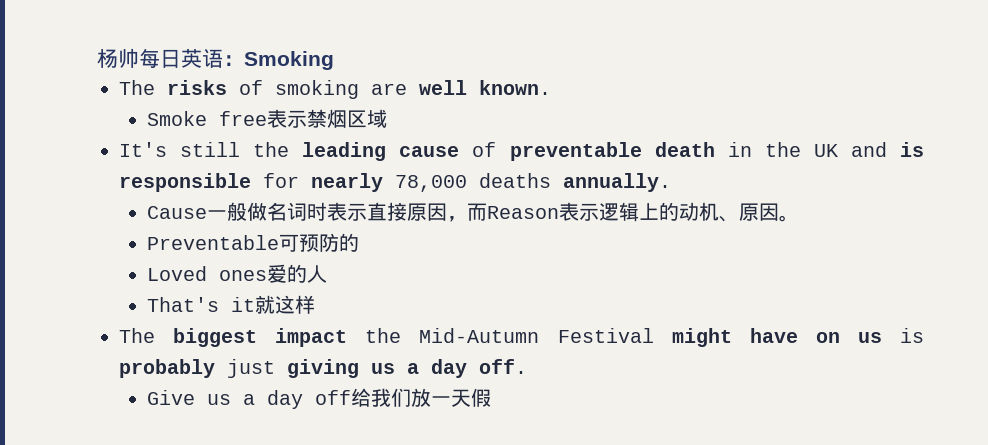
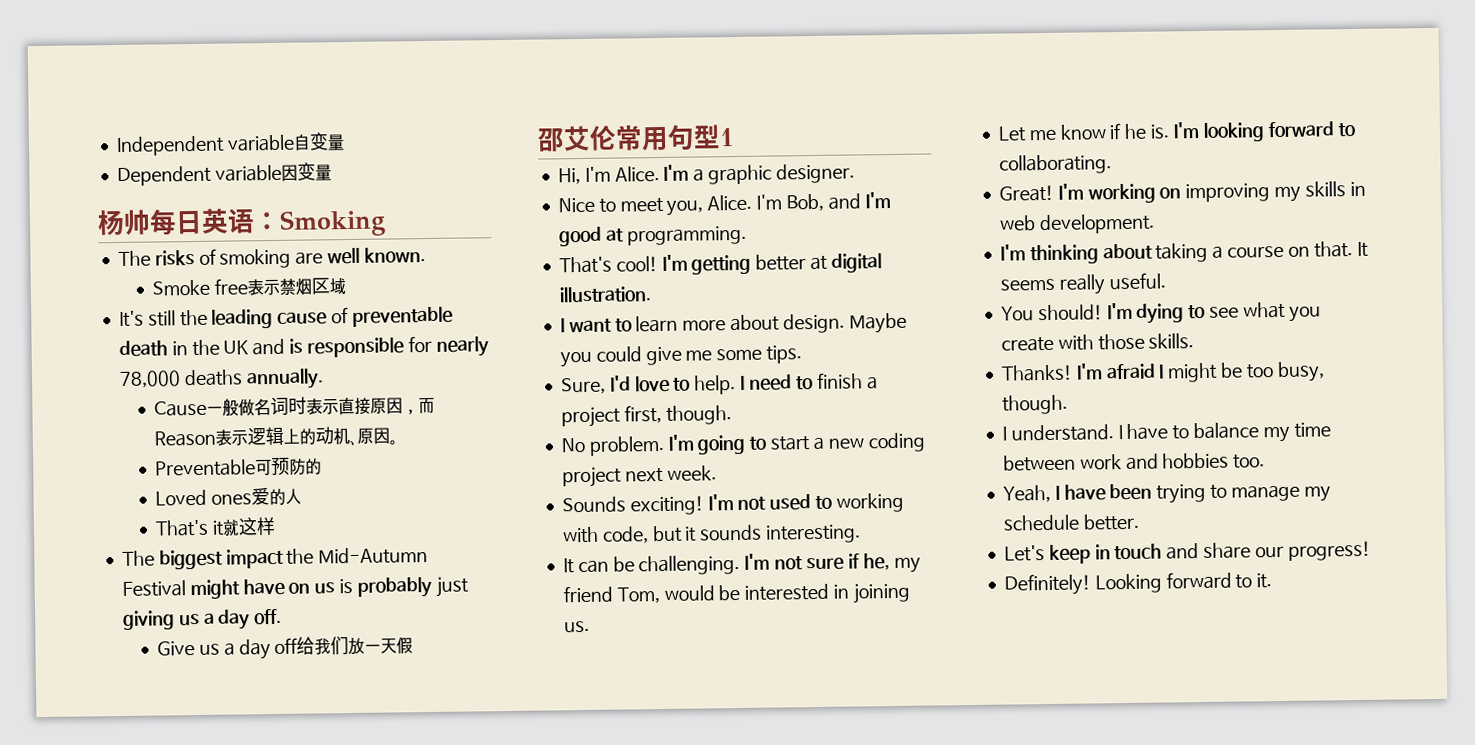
+ Independent variable自变量
+ Dependent variable因变量
+ 邵艾伦常用句型1
+ Hi, I'm Alice. I'm a graphic designer.
+ Nice to meet you, Alice. I'm Bob, and I'm good at programming.
+ That's cool! I'm getting better at digital illustration.
+ I want to learn more about design. Maybe you could give me some tips.
+ Sure, I'd love to help. I need to finish a project first, though.
+ No problem. I'm going to start a new coding project next week.
+ Sounds exciting! I'm not used to working with code, but it sounds interesting.
+ It can be challenging. I'm not sure if he, my friend Tom, would be interested in joining us.
+ Let me know if he is. I'm looking forward to collaborating.
+ Great! I'm working on improving my skills in web development.
+ I'm thinking about taking a course on that. It seems really useful.
+ You should! I'm dying to see what you create with those skills.
+ Thanks! I'm afraid I might be too busy, though.
+ I understand. I have to balance my time between work and hobbies too.
+ Yeah, I have been trying to manage my schedule better.
+ Let's keep in touch and share our progress!
+ Definitely! Looking forward to it.

